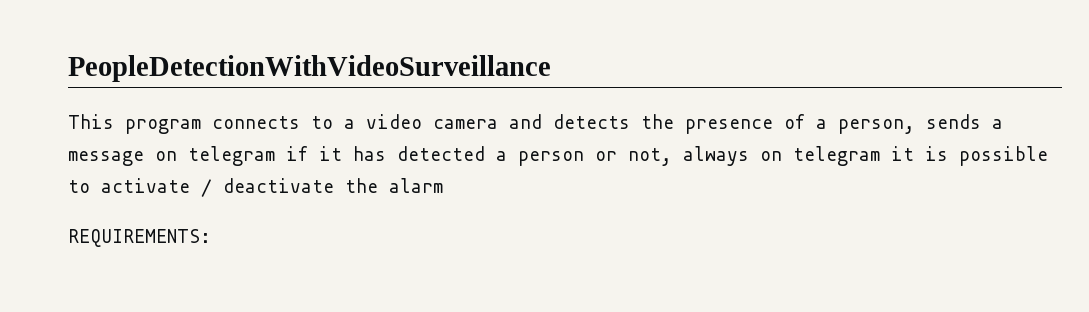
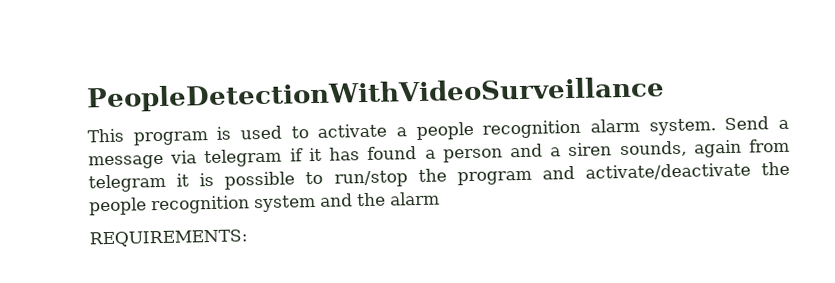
- This program connects to a video camera and detects the presence of a person, sends a message on telegram if it has detected a person or not, always on telegram it is possible to activate / deactivate the alarm
+ This program is used to activate a people recognition alarm system. Send a message via telegram if it has found a person and a siren sounds, again from telegram it is possible to run/stop the program and activate/deactivate the people recognition system and the alarm

